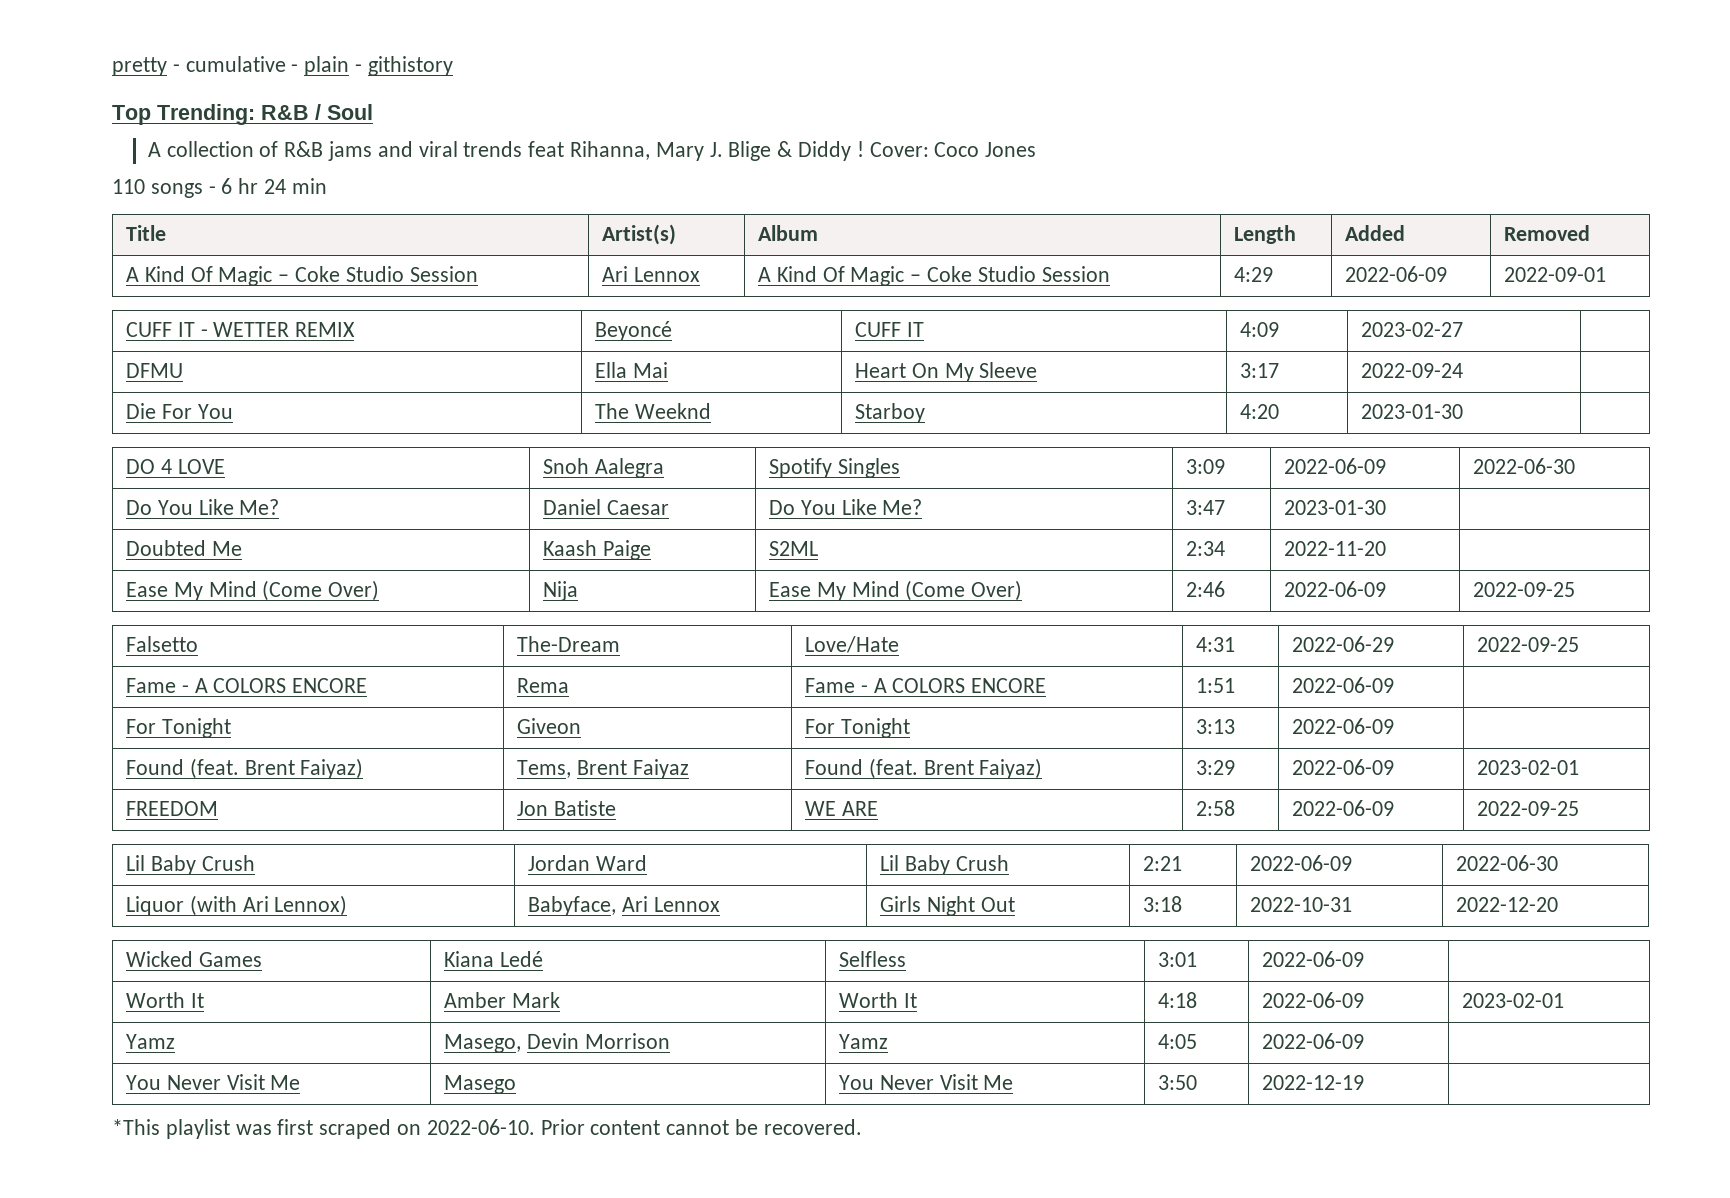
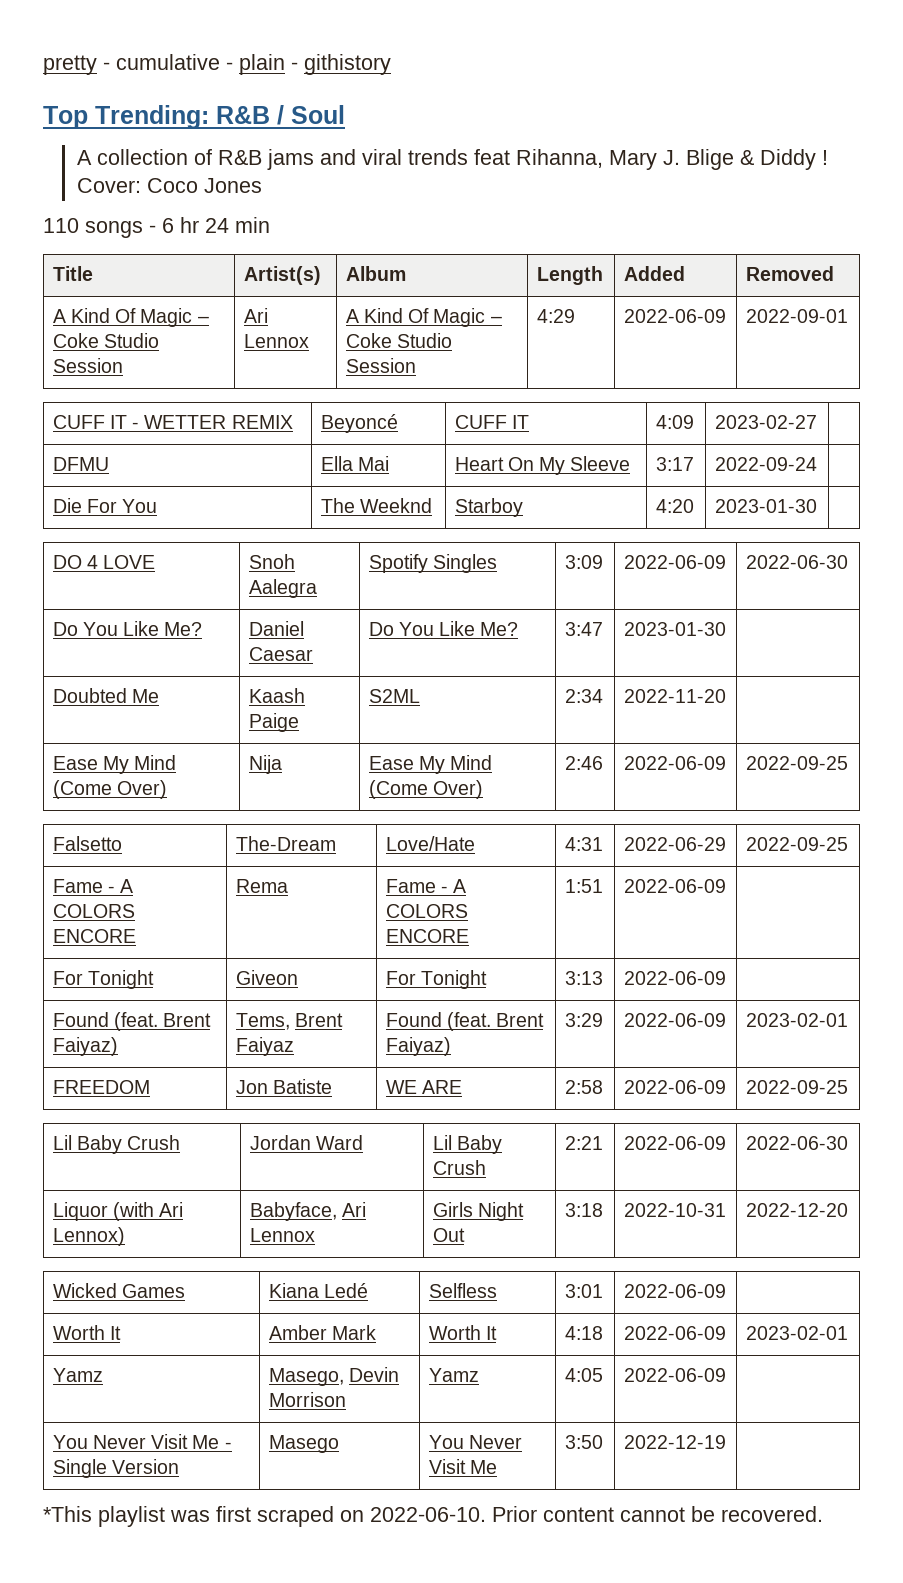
- You Never Visit Me | Masego | You Never Visit Me | 3:50 | 2022-12-19 |
+ You Never Visit Me - Single Version | Masego | You Never Visit Me | 3:50 | 2022-12-19 |

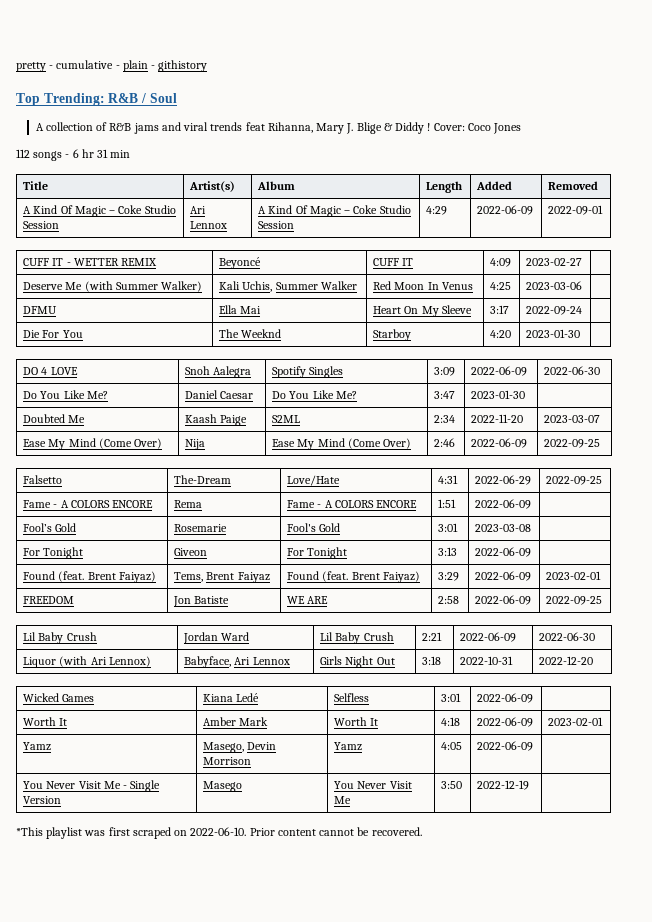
- 110 songs - 6 hr 24 min
+ 112 songs - 6 hr 31 min
+ Deserve Me (with Summer Walker) | Kali Uchis, Summer Walker | Red Moon In Venus | 4:25 | 2023-03-06 |
- Doubted Me | Kaash Paige | S2ML | 2:34 | 2022-11-20 |
+ Doubted Me | Kaash Paige | S2ML | 2:34 | 2022-11-20 | 2023-03-07
+ Fool’s Gold | Rosemarie | Fool's Gold | 3:01 | 2023-03-08 |

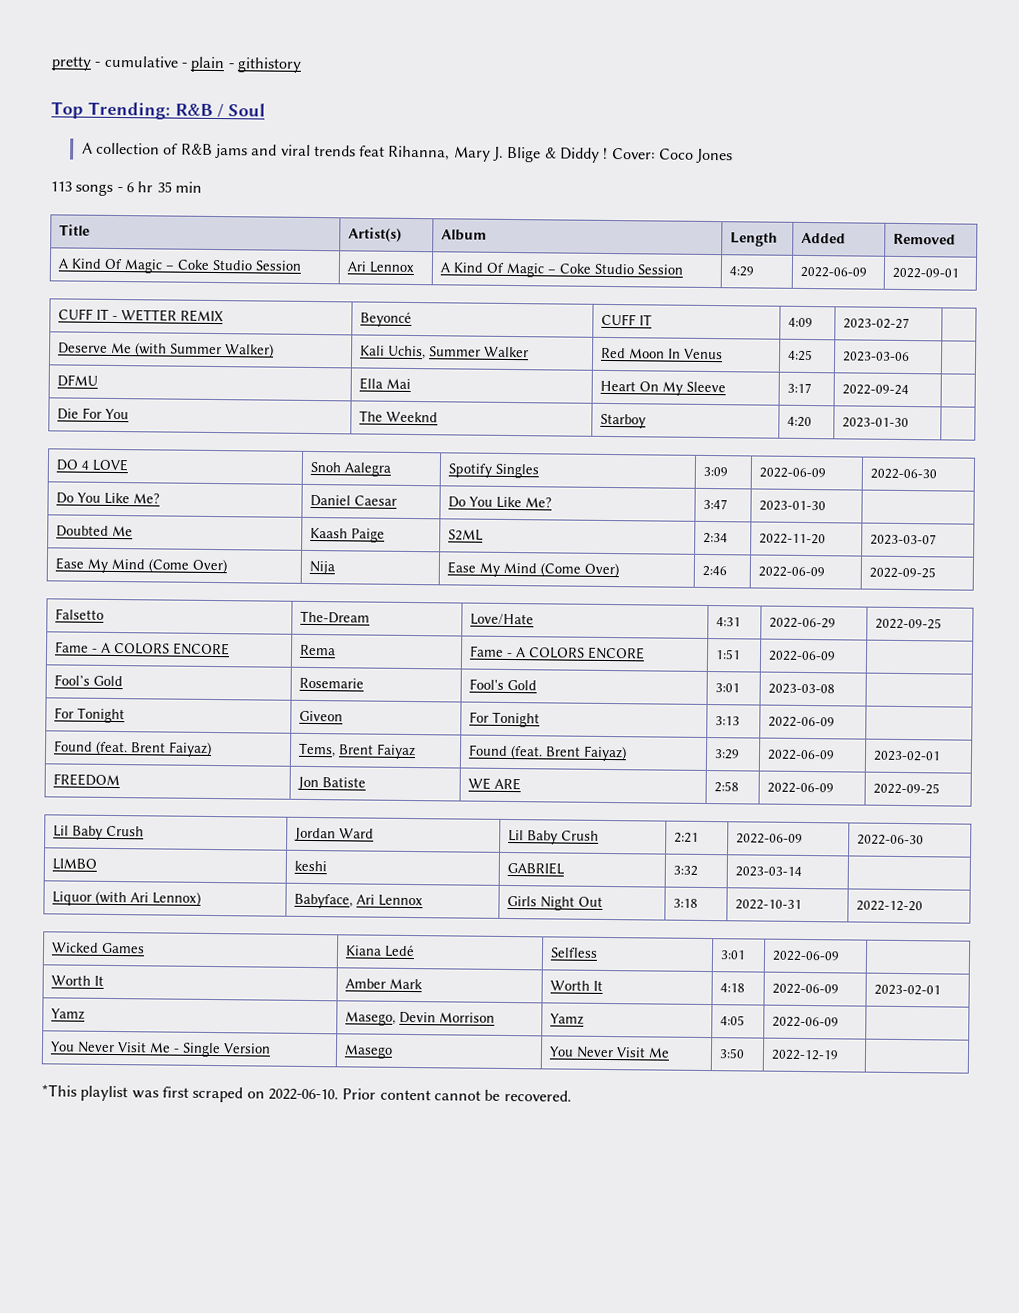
- 112 songs - 6 hr 31 min
+ 113 songs - 6 hr 35 min
+ LIMBO | keshi | GABRIEL | 3:32 | 2023-03-14 |

